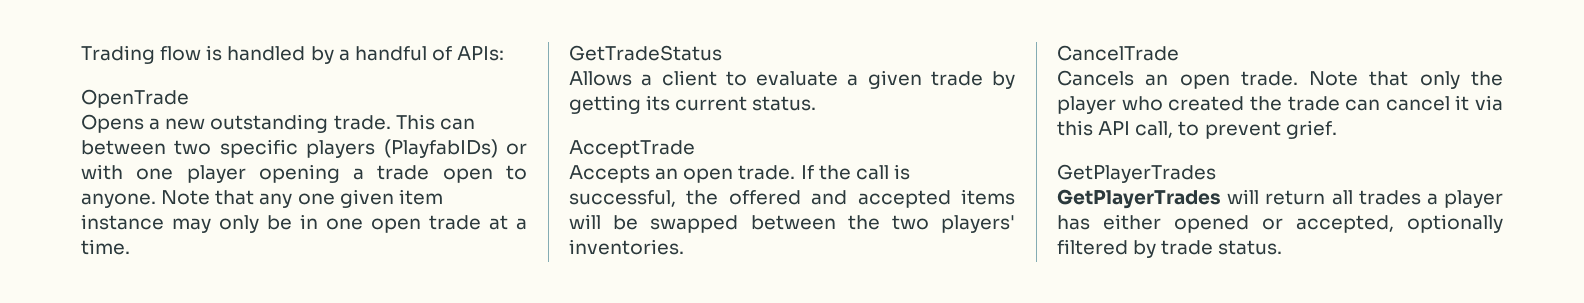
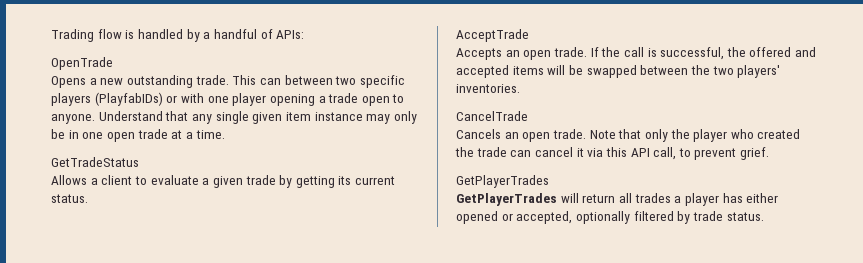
- Note that any one given item instance may only be in one open trade at a time.
+ Understand that any single given item instance may only be in one open trade at a time.

